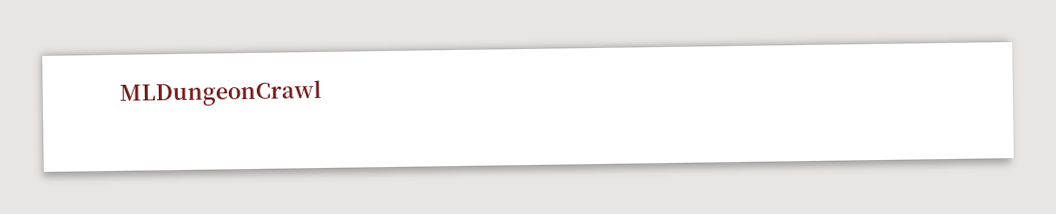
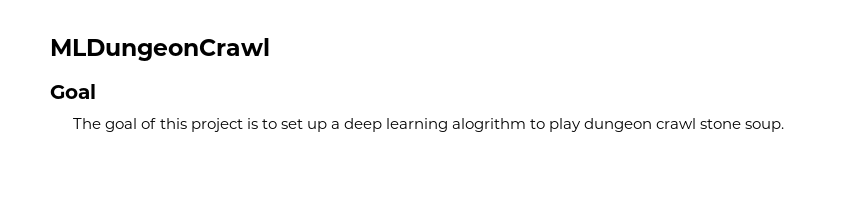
+ Goal
+ The goal of this project is to set up a deep learning alogrithm to play dungeon crawl stone soup.

